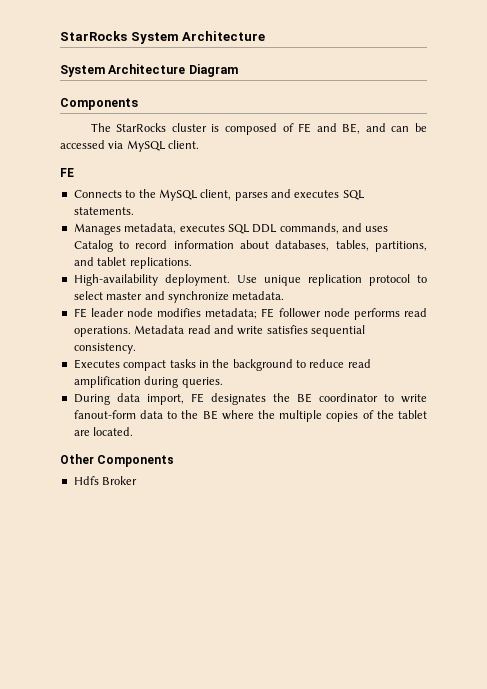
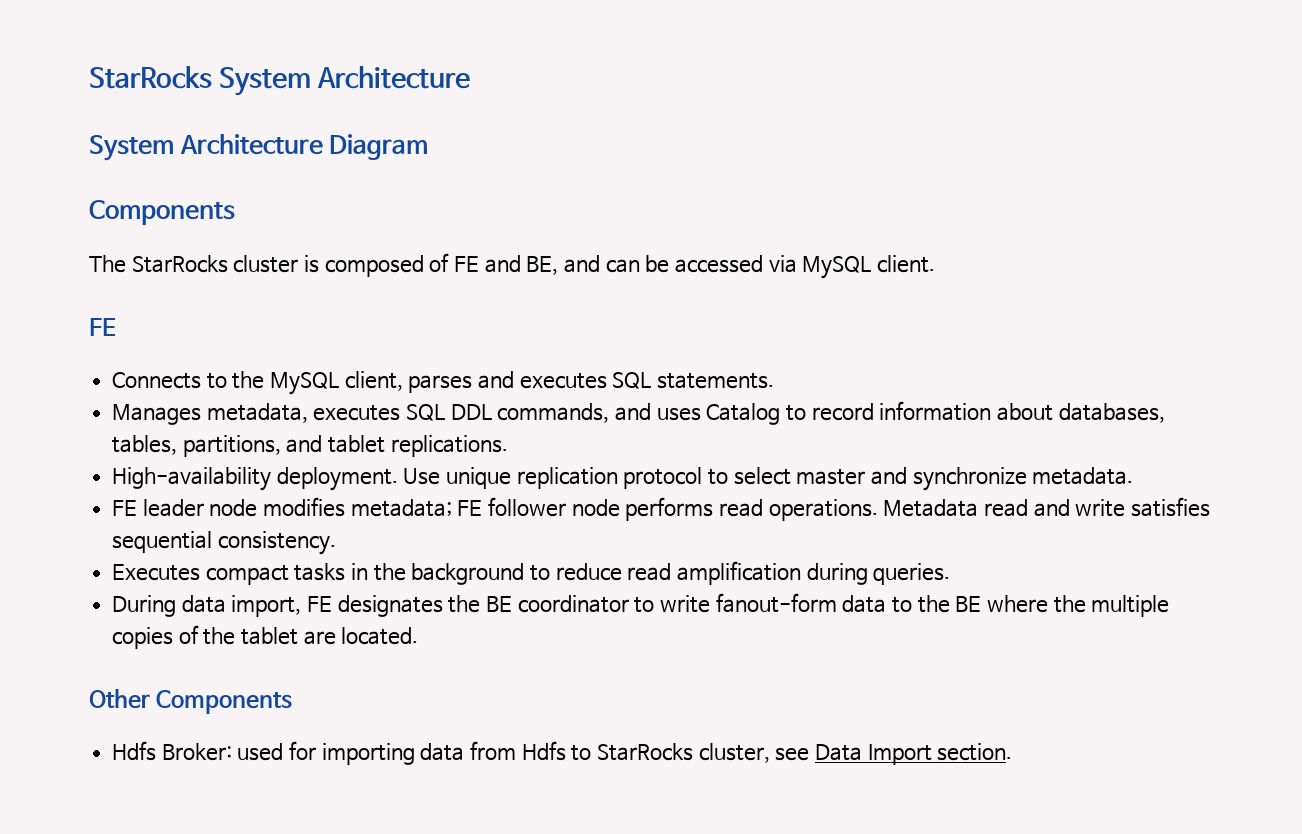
- Hdfs Broker
+ Hdfs Broker: used for importing data from Hdfs to StarRocks cluster, see Data Import section.

